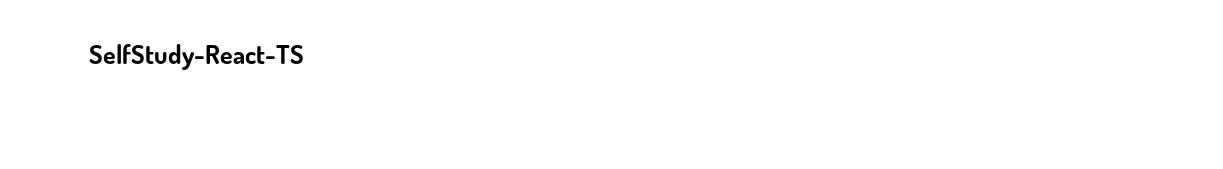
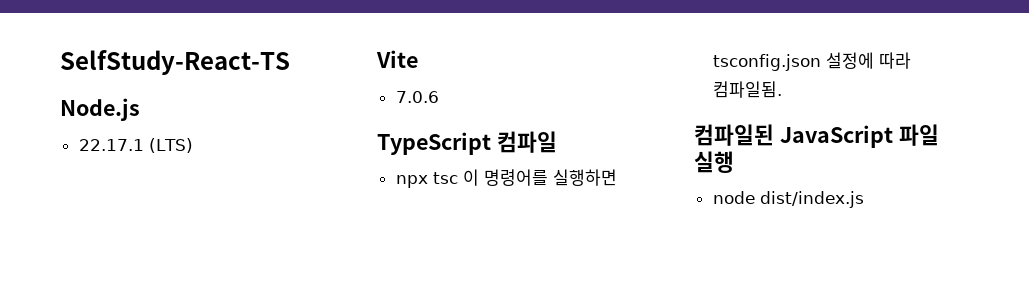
+ Node.js
+ 22.17.1 (LTS)
+ Vite
+ 7.0.6
+ TypeScript 컴파일
+ npx tsc 이 명령어를 실행하면 tsconfig.json 설정에 따라 컴파일됨.
+ 컴파일된 JavaScript 파일 실행
+ node dist/index.js

